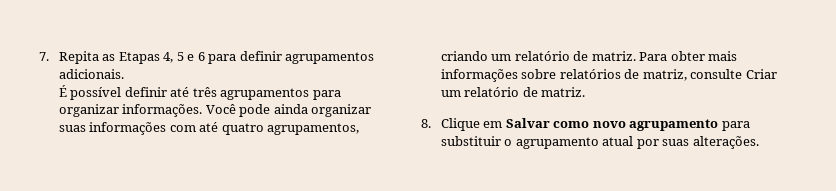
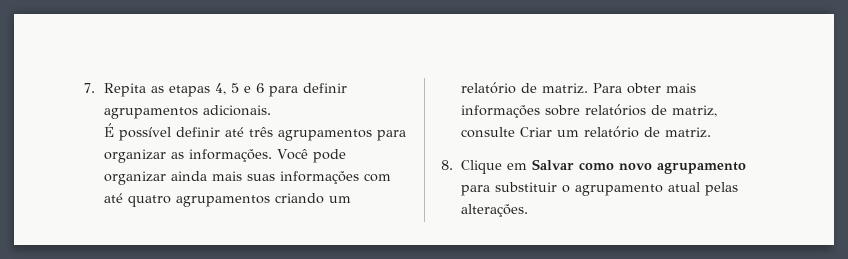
- 7. Repita as Etapas 4, 5 e 6 para definir agrupamentos adicionais.
+ 7. Repita as etapas 4, 5 e 6 para definir agrupamentos adicionais.
- É possível definir até três agrupamentos para organizar informações.
+ É possível definir até três agrupamentos para organizar as informações.
- Você pode ainda organizar suas informações com até quatro agrupamentos, criando um relatório de matriz.
+ Você pode organizar ainda mais suas informações com até quatro agrupamentos criando um relatório de matriz.
- 8. Clique em Salvar como novo agrupamento para substituir o agrupamento atual por suas alterações.
+ 8. Clique em Salvar como novo agrupamento para substituir o agrupamento atual pelas alterações.

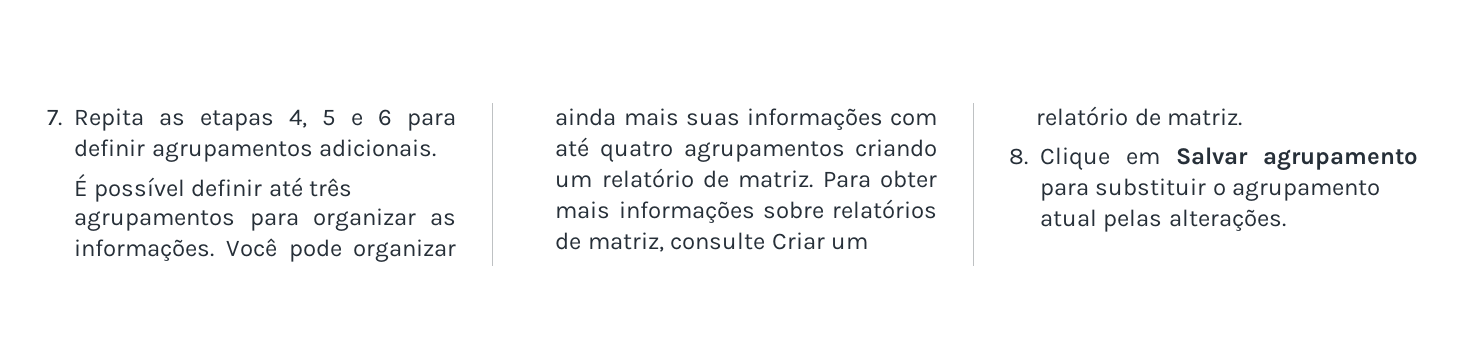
- 8. Clique em Salvar como novo agrupamento para substituir o agrupamento atual pelas alterações.
+ 8. Clique em Salvar agrupamento para substituir o agrupamento atual pelas alterações.

